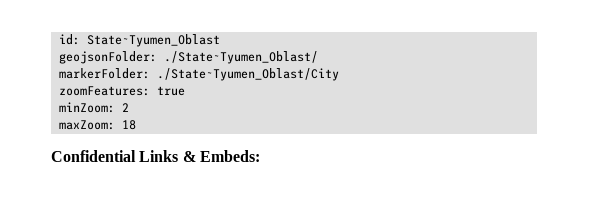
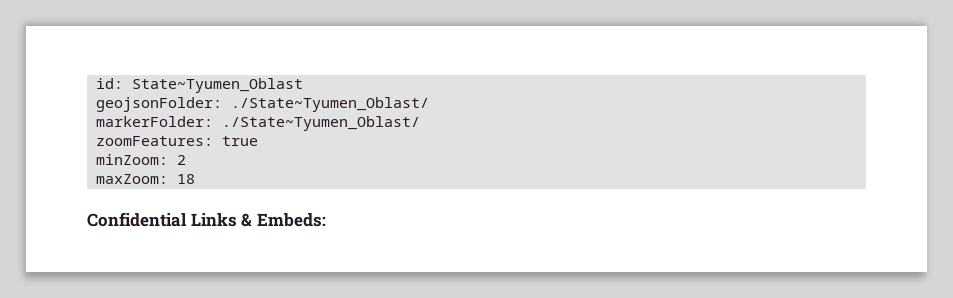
- markerFolder: ./State~Tyumen_Oblast/City
+ markerFolder: ./State~Tyumen_Oblast/

